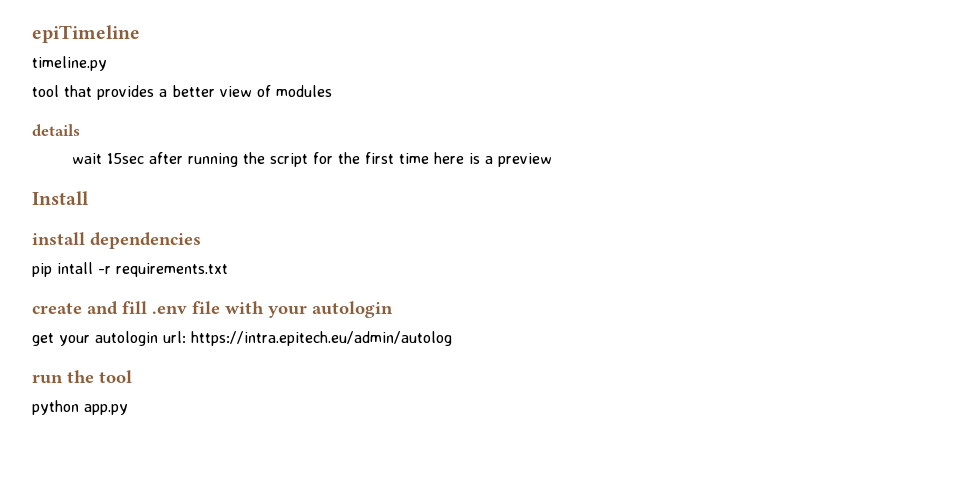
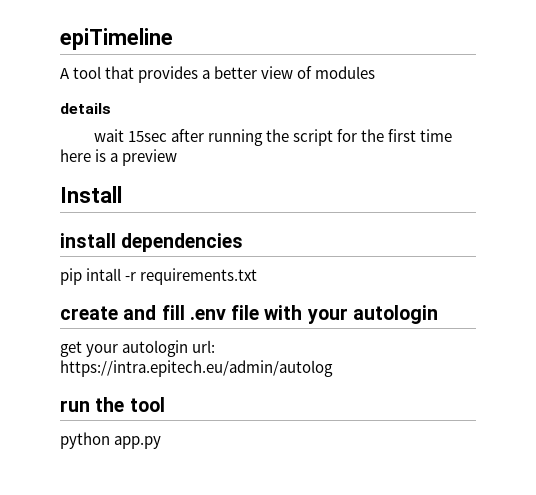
- timeline.py
- tool that provides a better view of modules
+ A tool that provides a better view of modules

